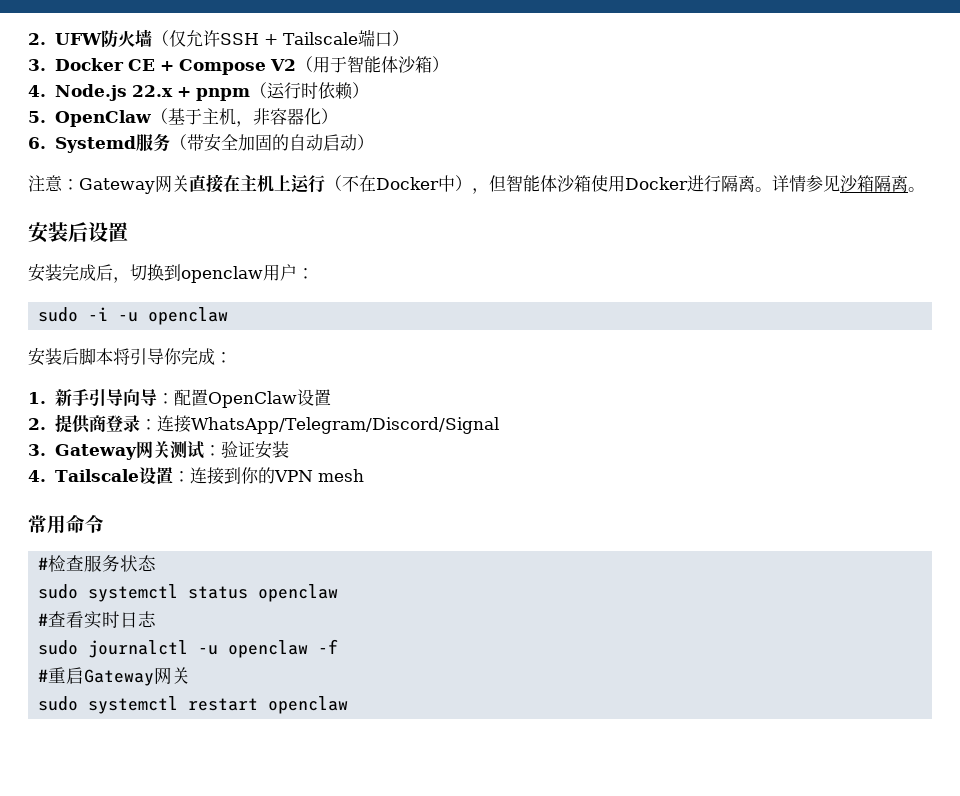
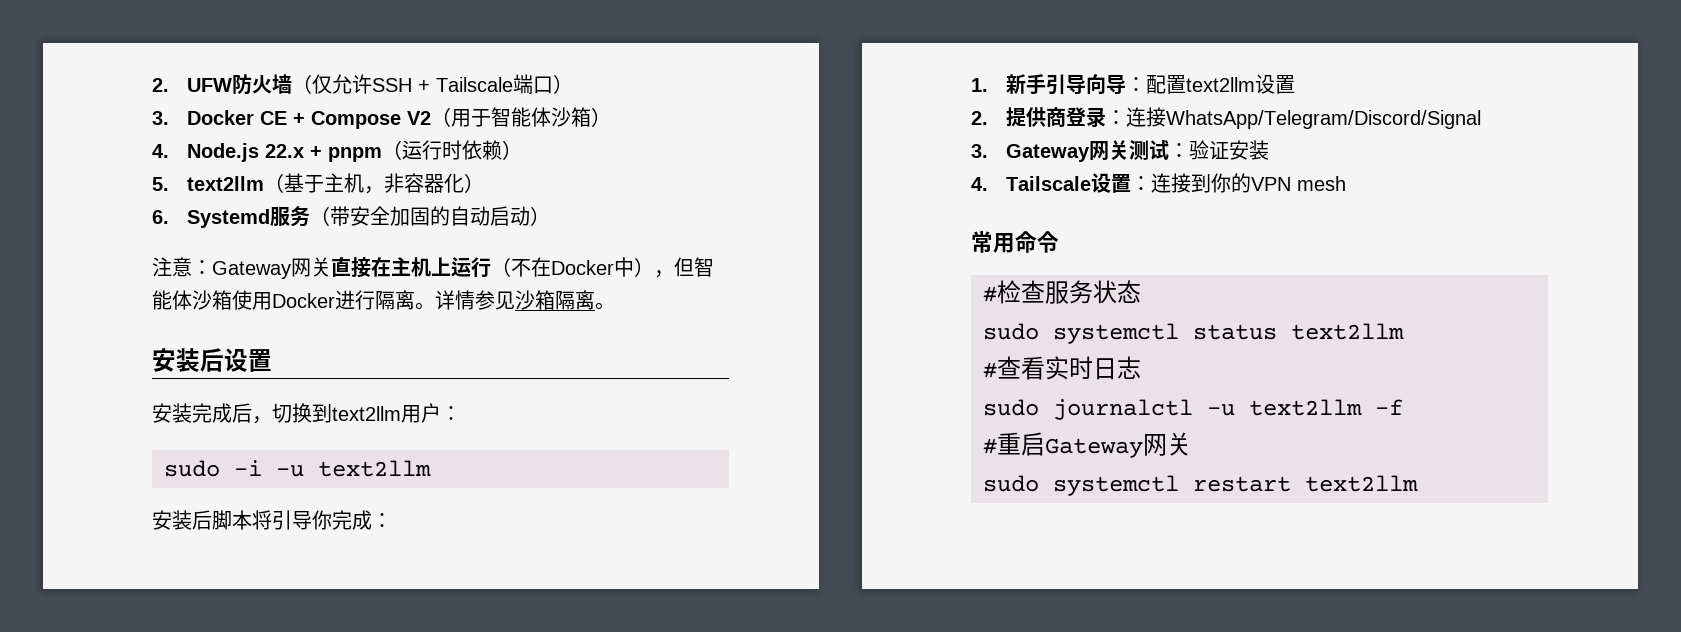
- 5. OpenClaw（基于主机，非容器化）
+ 5. text2llm（基于主机，非容器化）
- 安装完成后，切换到openclaw用户：
+ 安装完成后，切换到text2llm用户：
- sudo -i -u openclaw
+ sudo -i -u text2llm
- 1.新手引导向导：配置OpenClaw设置
+ 1.新手引导向导：配置text2llm设置
- sudo systemctl status openclaw
+ sudo systemctl status text2llm
- sudo journalctl -u openclaw -f
+ sudo journalctl -u text2llm -f
- sudo systemctl restart openclaw
+ sudo systemctl restart text2llm

